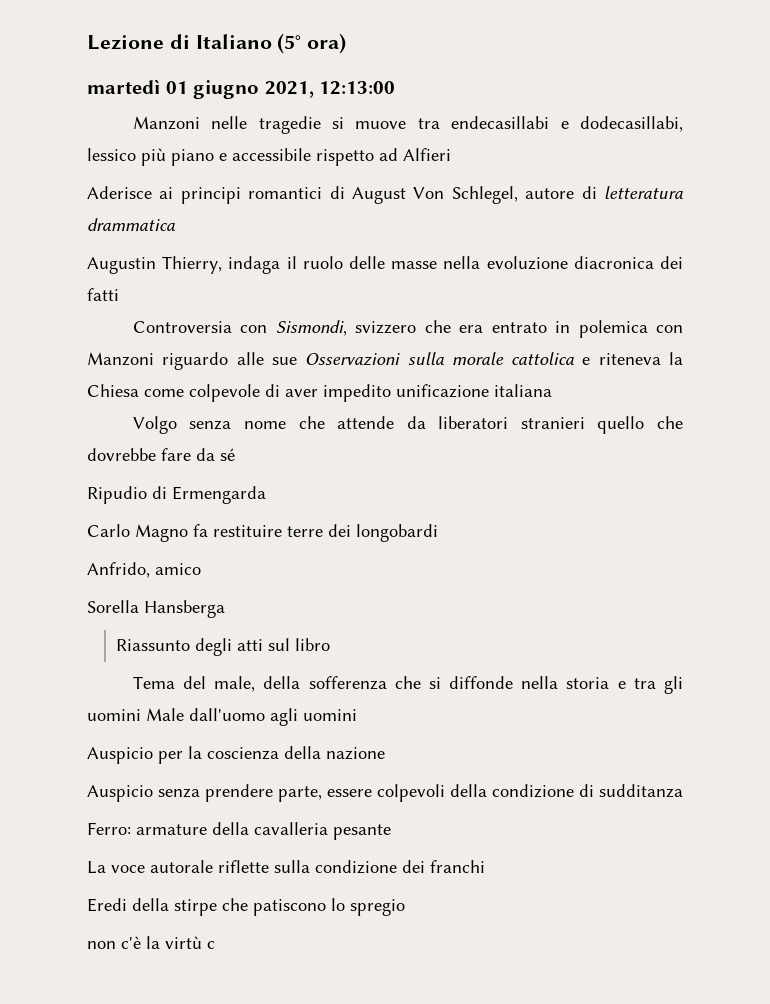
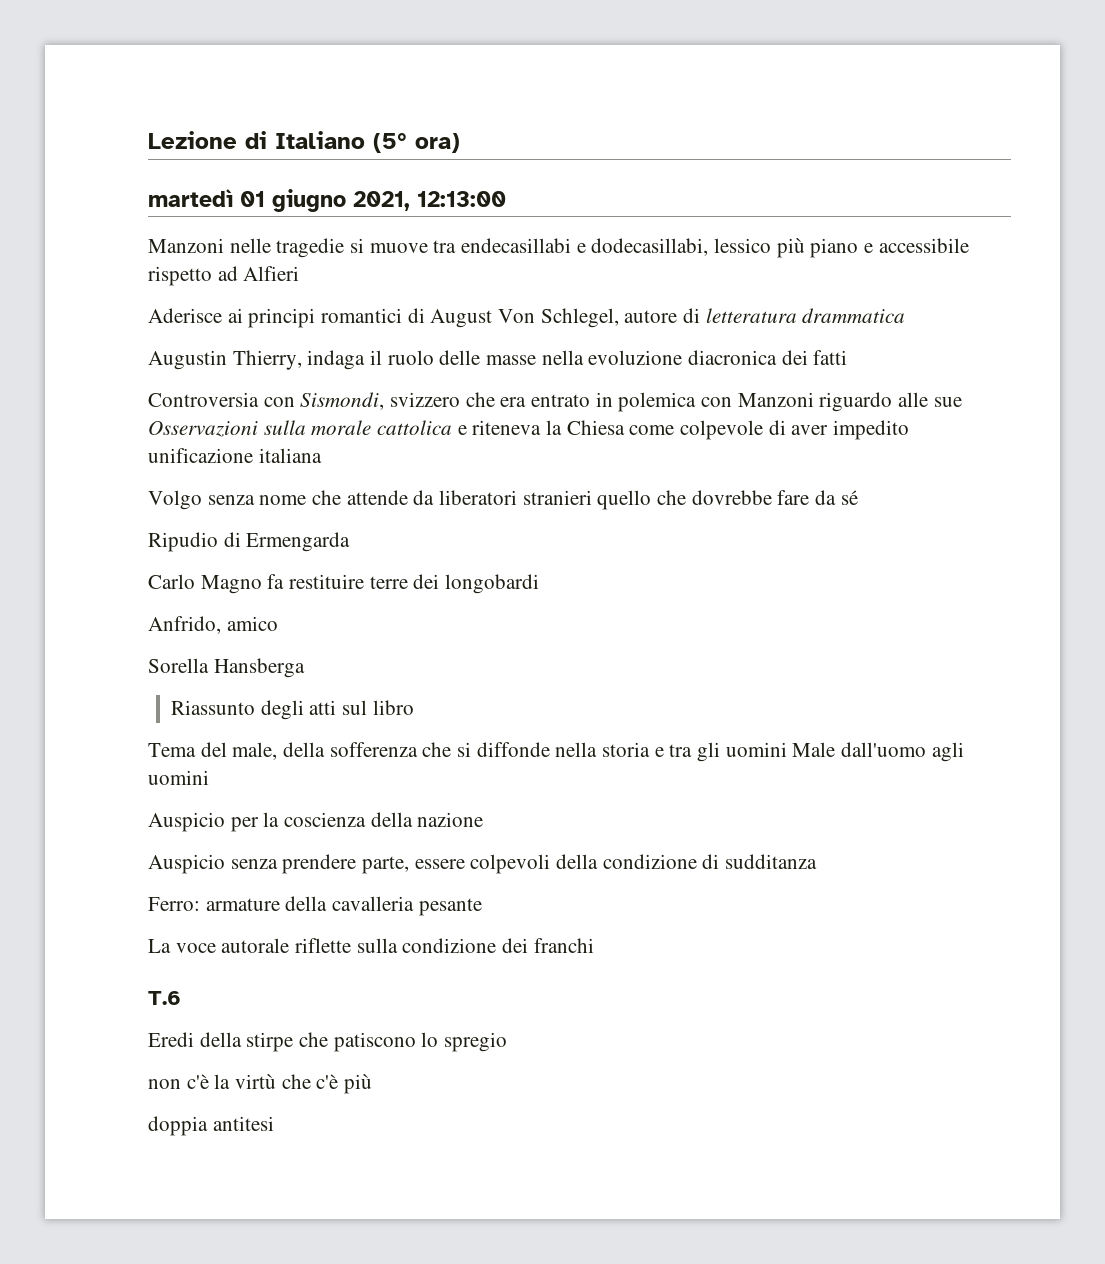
+ T.6
- non c'è la virtù c
+ non c'è la virtù che c'è più
+ doppia antitesi

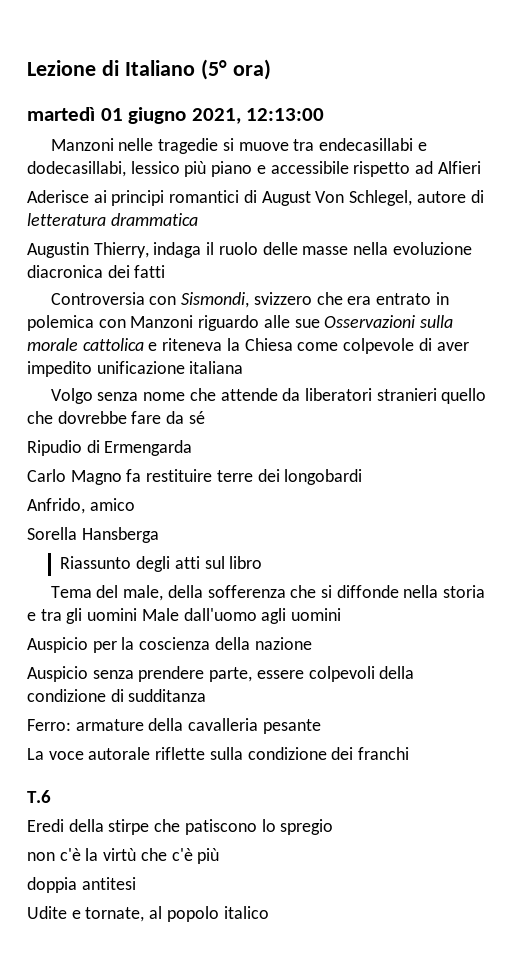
+ Udite e tornate, al popolo italico

